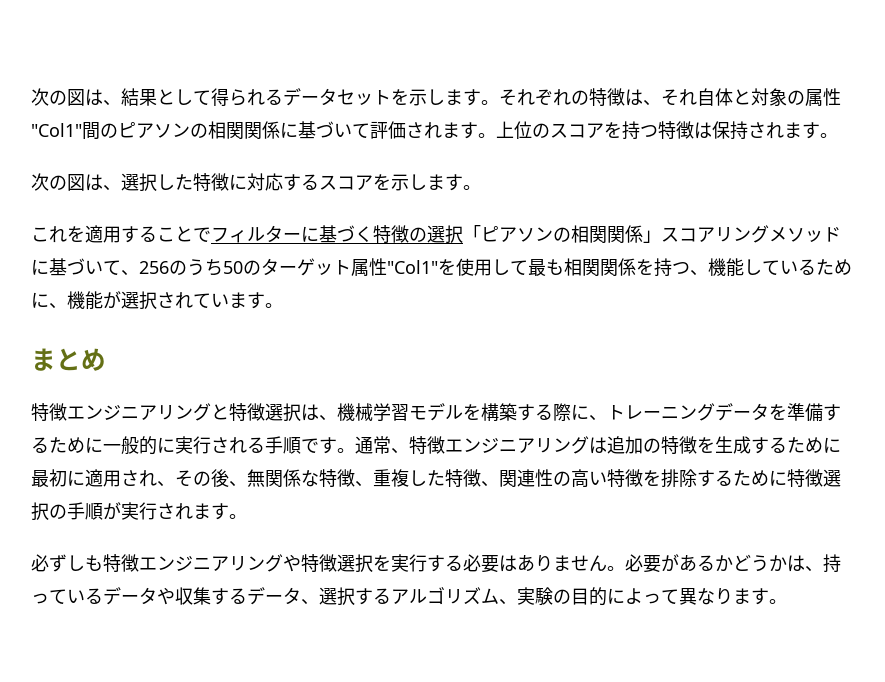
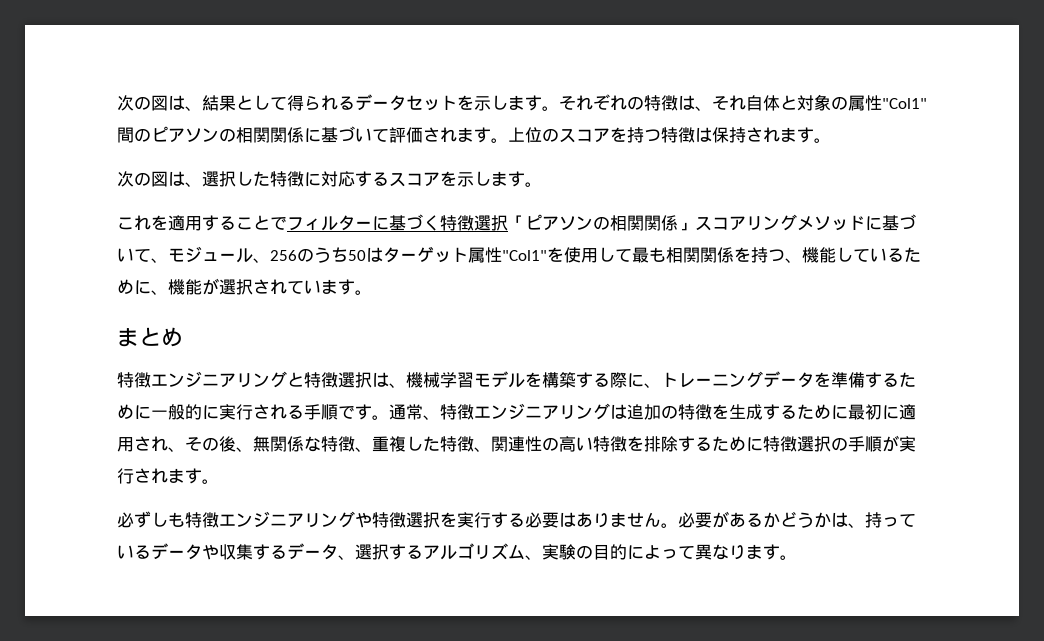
- これを適用することでフィルターに基づく特徴の選択「ピアソンの相関関係」スコアリングメソッドに基づいて、256のうち50のターゲット属性"Col1"を使用して最も相関関係を持つ、機能しているために、機能が選択されています。
+ これを適用することでフィルターに基づく特徴選択「ピアソンの相関関係」スコアリングメソッドに基づいて、モジュール、256のうち50はターゲット属性"Col1"を使用して最も相関関係を持つ、機能しているために、機能が選択されています。

